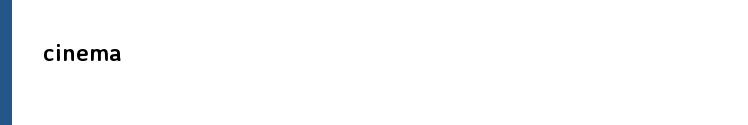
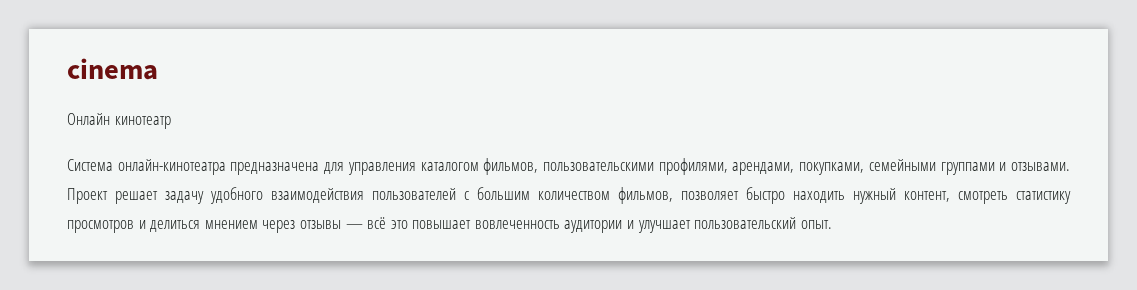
+ Онлайн кинотеатр
+ Система онлайн-кинотеатра предназначена для управления каталогом фильмов, пользовательскими профилями, арендами, покупками, семейными группами и отзывами. Проект решает задачу удобного взаимодействия пользователей с большим количеством фильмов, позволяет быстро находить нужный контент, смотреть статистику просмотров и делиться мнением через отзывы — всё это повышает вовлеченность аудитории и улучшает пользовательский опыт.

